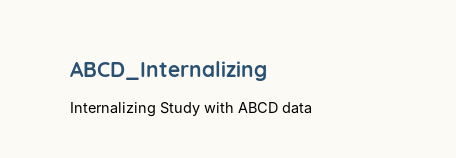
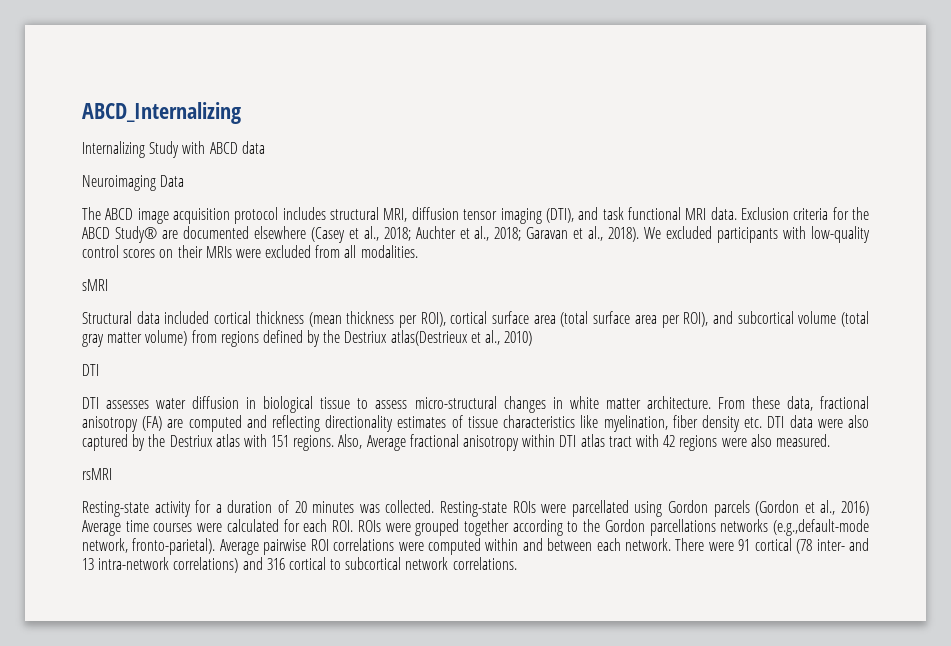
+ Neuroimaging Data
+ The ABCD image acquisition protocol includes structural MRI, diffusion tensor imaging (DTI), and task functional MRI data. Exclusion criteria for the ABCD Study® are documented elsewhere (Casey et al., 2018; Auchter et al., 2018; Garavan et al., 2018). We excluded participants with low-quality control scores on their MRIs were excluded from all modalities.
+ sMRI
+ Structural data included cortical thickness (mean thickness per ROI), cortical surface area (total surface area per ROI), and subcortical volume (total gray matter volume) from regions defined by the Destriux atlas(Destrieux et al., 2010)
+ DTI
+ DTI assesses water diffusion in biological tissue to assess micro-structural changes in white matter architecture. From these data, fractional anisotropy (FA) are computed and reflecting directionality estimates of tissue characteristics like myelination, fiber density etc. DTI data were also captured by the Destriux atlas with 151 regions. Also, Average fractional anisotropy within DTI atlas tract with 42 regions were also measured.
+ rsMRI
+ Resting-state activity for a duration of 20 minutes was collected. Resting-state ROIs were parcellated using Gordon parcels (Gordon et al., 2016) Average time courses were calculated for each ROI. ROIs were grouped together according to the Gordon parcellations networks (e.g.,default-mode network, fronto-parietal). Average pairwise ROI correlations were computed within and between each network. There were 91 cortical (78 inter- and 13 intra-network correlations) and 316 cortical to subcortical network correlations.

